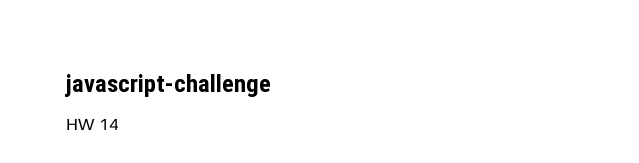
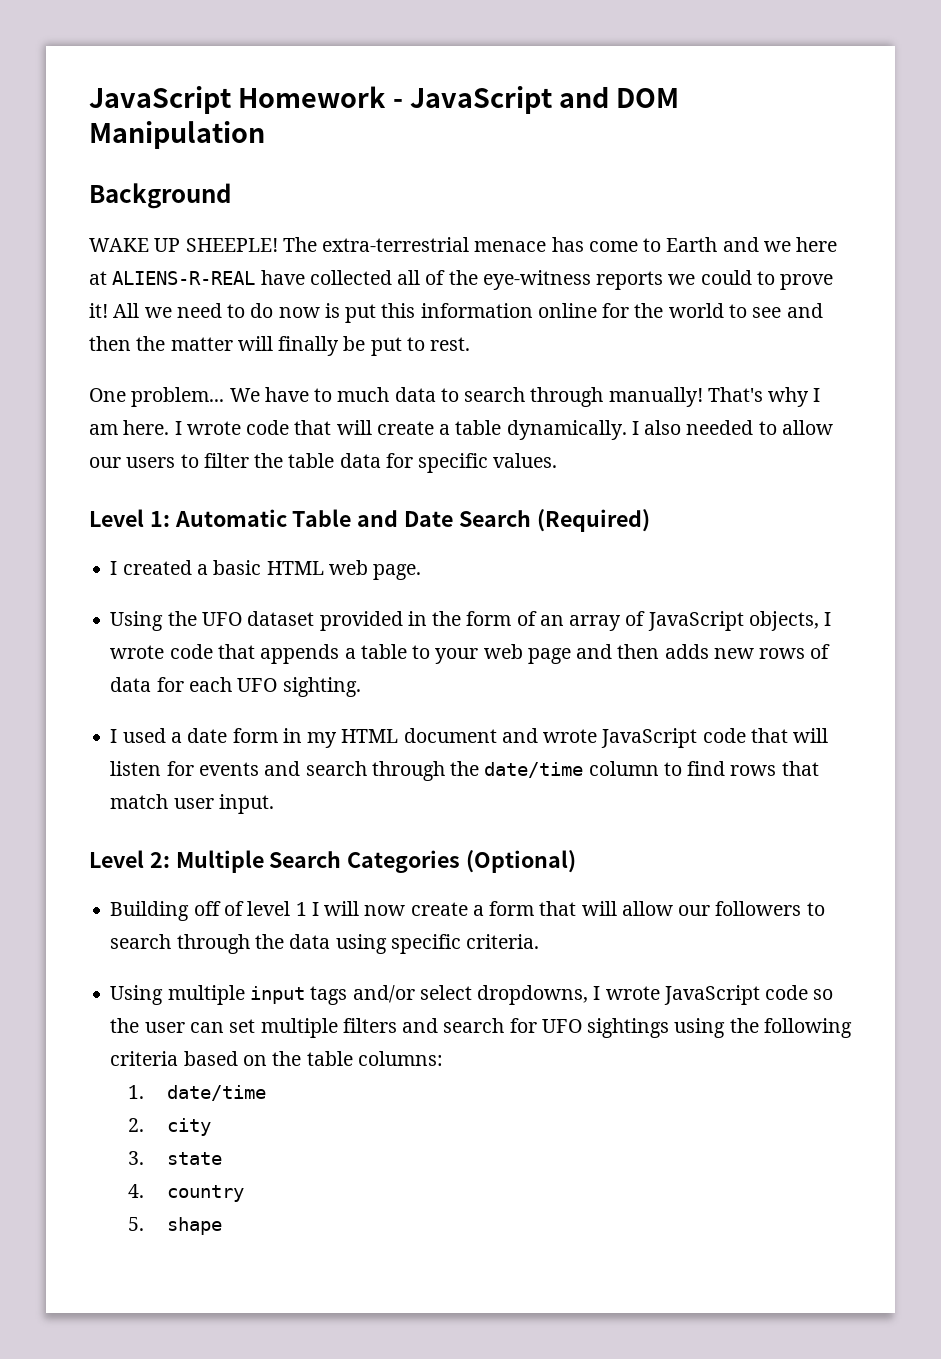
- javascript-challenge
- HW 14
+ JavaScript Homework - JavaScript and DOM Manipulation
+ Background
+ WAKE UP SHEEPLE! The extra-terrestrial menace has come to Earth and we here at ALIENS-R-REAL have collected all of the eye-witness reports we could to prove it! All we need to do now is put this information online for the world to see and then the matter will finally be put to rest.
+ One problem... We have to much data to search through manually! That's why I am here. I wrote code that will create a table dynamically. I also needed to allow our users to filter the table data for specific values.
+ Level 1: Automatic Table and Date Search (Required)
+ I created a basic HTML web page.
+ Using the UFO dataset provided in the form of an array of JavaScript objects, I wrote code that appends a table to your web page and then adds new rows of data for each UFO sighting.
+ I used a date form in my HTML document and wrote JavaScript code that will listen for events and search through the date/time column to find rows that match user input.
+ Level 2: Multiple Search Categories (Optional)
+ Building off of level 1 I will now create a form that will allow our followers to search through the data using specific criteria.
+ Using multiple input tags and/or select dropdowns, I wrote JavaScript code so the user can set multiple filters and search for UFO sightings using the following criteria based on the table columns:
+ 1. date/time
+ 2. city
+ 3. state
+ 4. country
+ 5. shape

